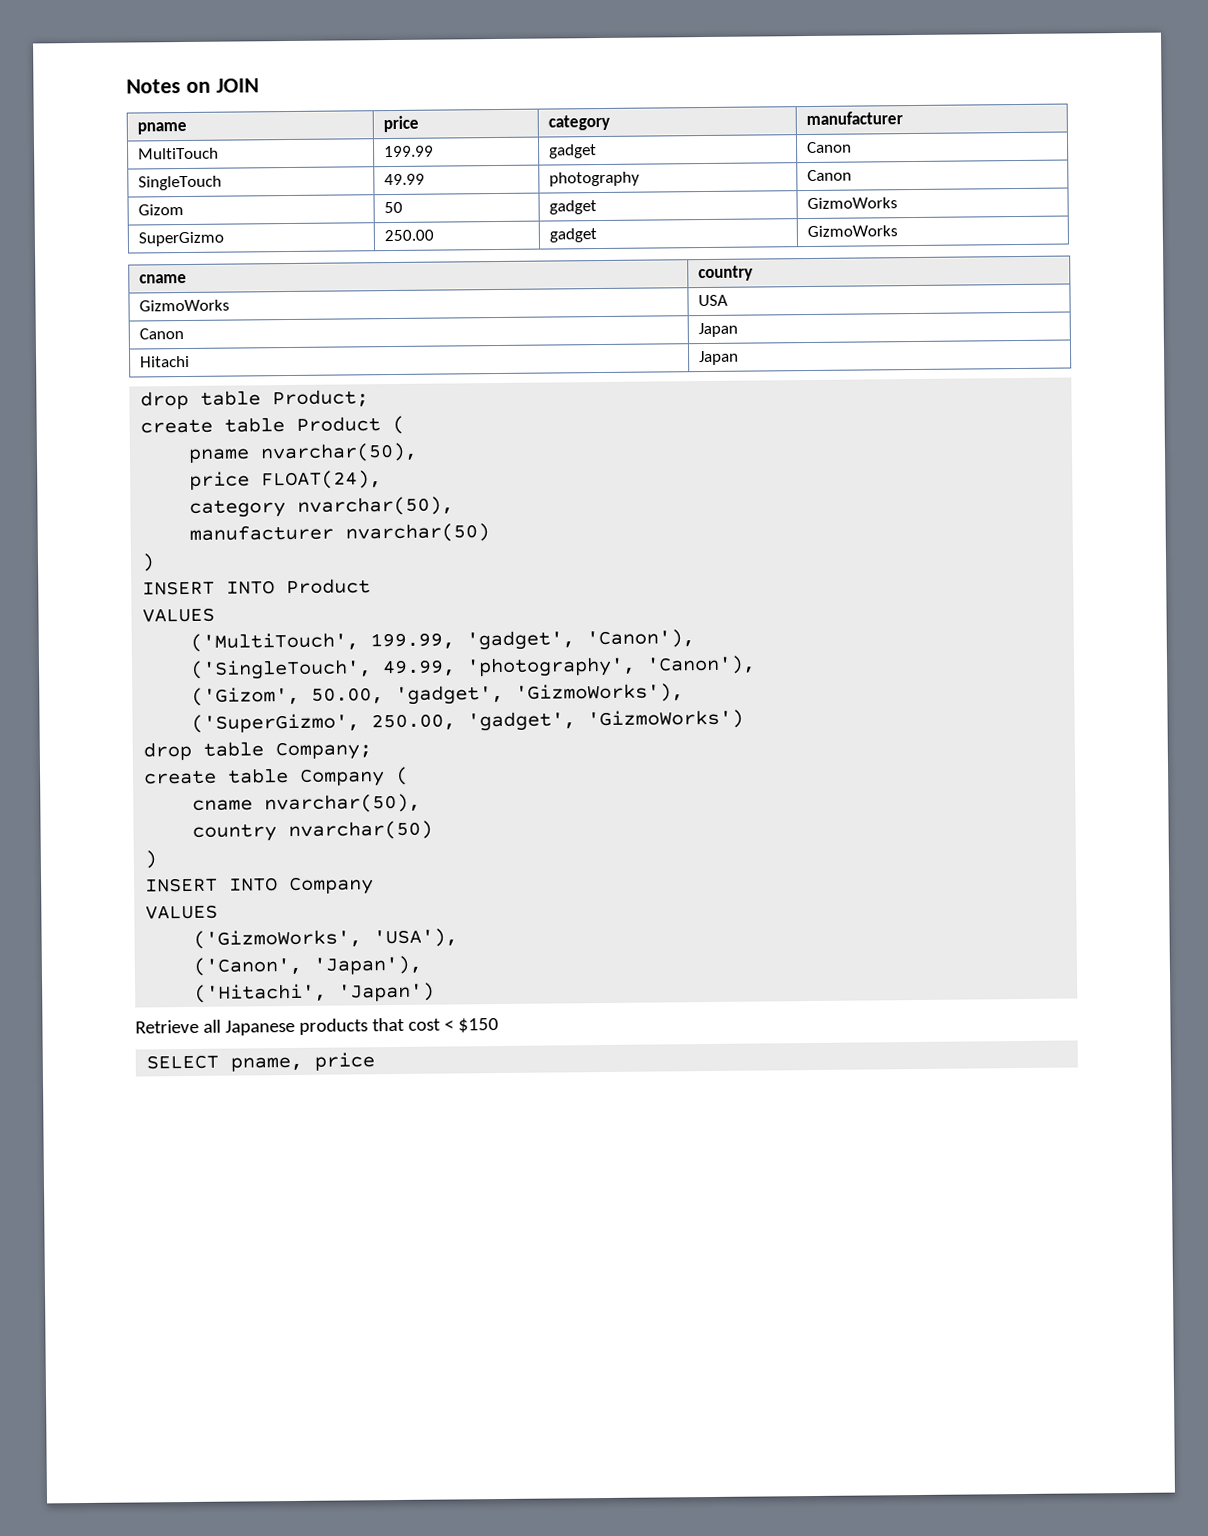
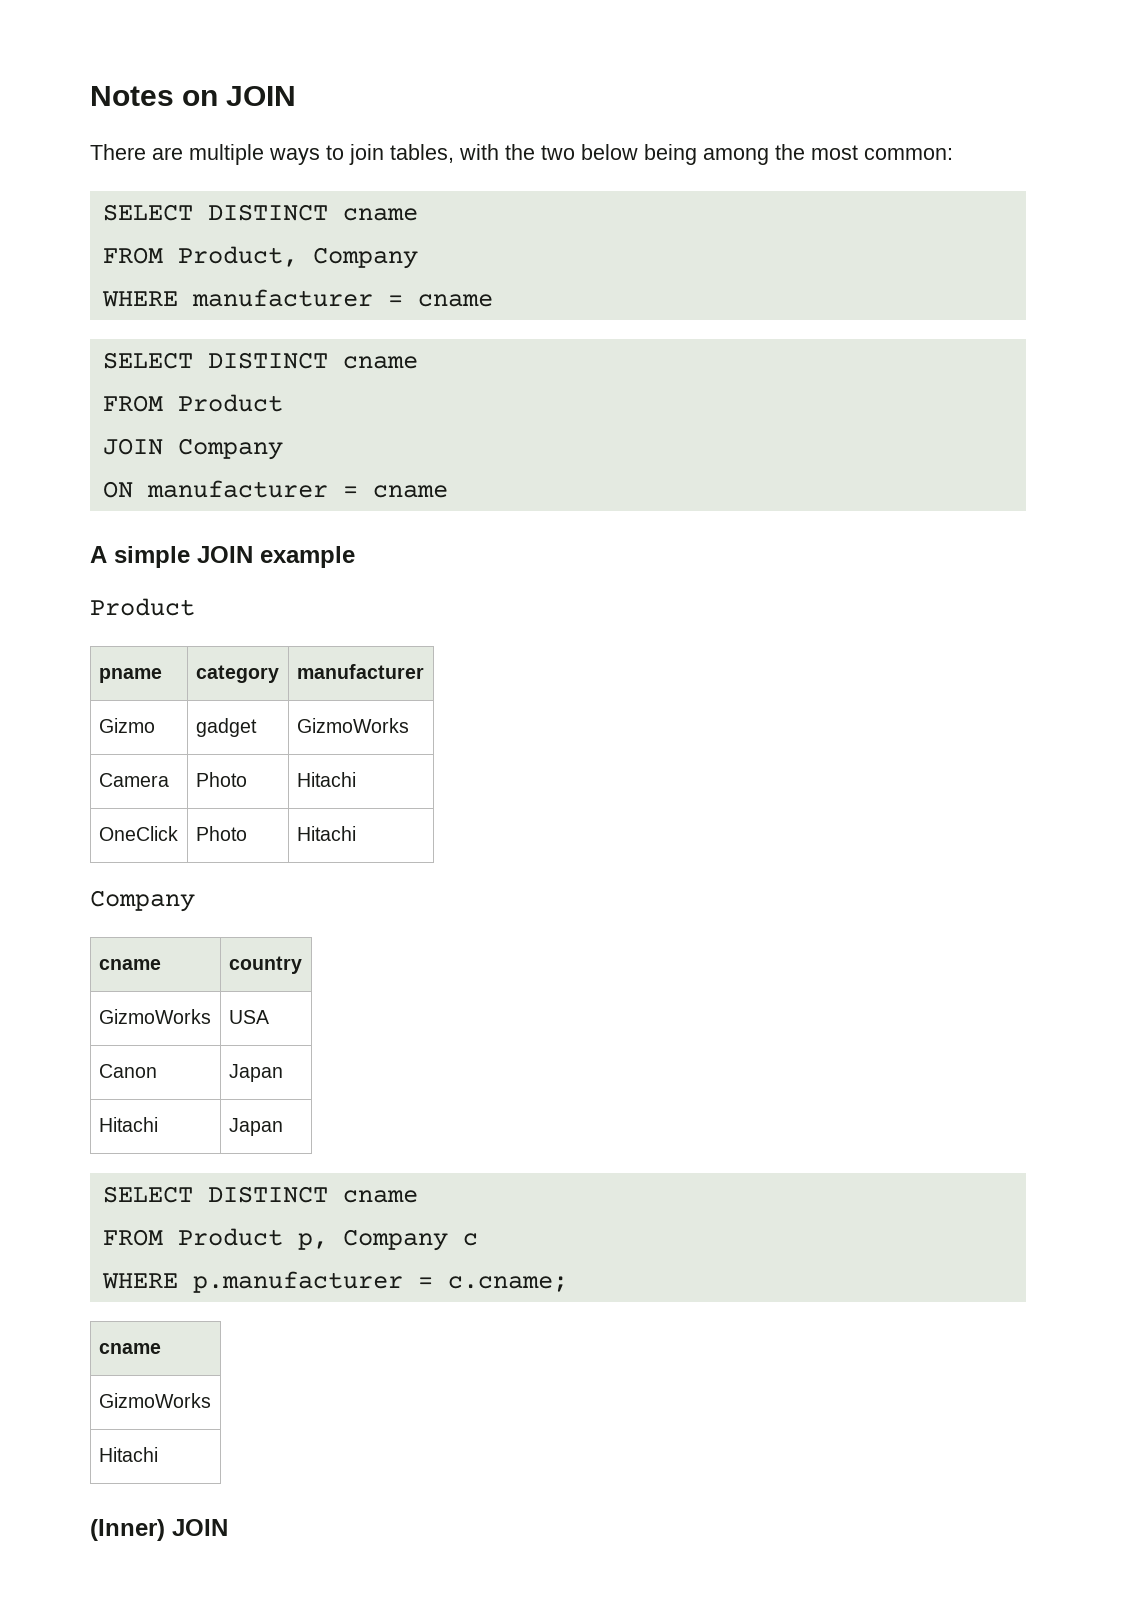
- pname | price | category | manufacturer
+ There are multiple ways to join tables, with the two below being among the most common:
+ SELECT DISTINCT cname
+ FROM Product, Company
+ WHERE manufacturer = cname
+ SELECT DISTINCT cname
+ FROM Product
+ JOIN Company
+ ON manufacturer = cname
+ A simple JOIN example
+ Product
+ pname | category | manufacturer
- MultiTouch | 199.99 | gadget | Canon
- SingleTouch | 49.99 | photography | Canon
- Gizom | 50 | gadget | GizmoWorks
- SuperGizmo | 250.00 | gadget | GizmoWorks
+ Gizmo | gadget | GizmoWorks
+ Camera | Photo | Hitachi
+ OneClick | Photo | Hitachi
+ Company
  Hitachi | Japan
- drop table Product;
- create table Product (
- pname nvarchar(50),
- price FLOAT(24),
- category nvarchar(50),
- manufacturer nvarchar(50)
- )
- INSERT INTO Product
- VALUES
- ('MultiTouch', 199.99, 'gadget', 'Canon'),
- ('SingleTouch', 49.99, 'photography', 'Canon'),
- ('Gizom', 50.00, 'gadget', 'GizmoWorks'),
- ('SuperGizmo', 250.00, 'gadget', 'GizmoWorks')
- drop table Company;
- create table Company (
- cname nvarchar(50),
- country nvarchar(50)
- )
- INSERT INTO Company
- VALUES
- ('GizmoWorks', 'USA'),
- ('Canon', 'Japan'),
- ('Hitachi', 'Japan')
- Retrieve all Japanese products that cost < $150
- SELECT pname, price
+ SELECT DISTINCT cname
+ FROM Product p, Company c
+ WHERE p.manufacturer = c.cname;
+ cname
+ GizmoWorks
+ Hitachi
+ (Inner) JOIN

